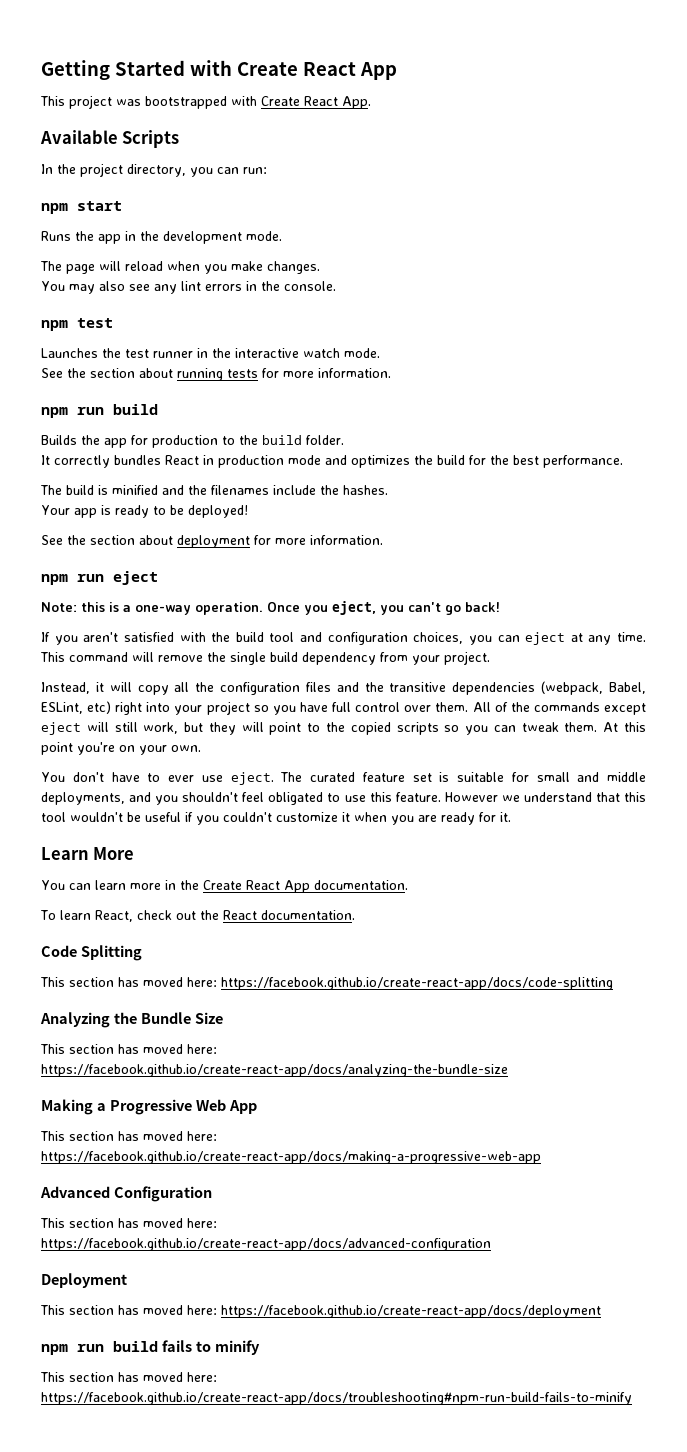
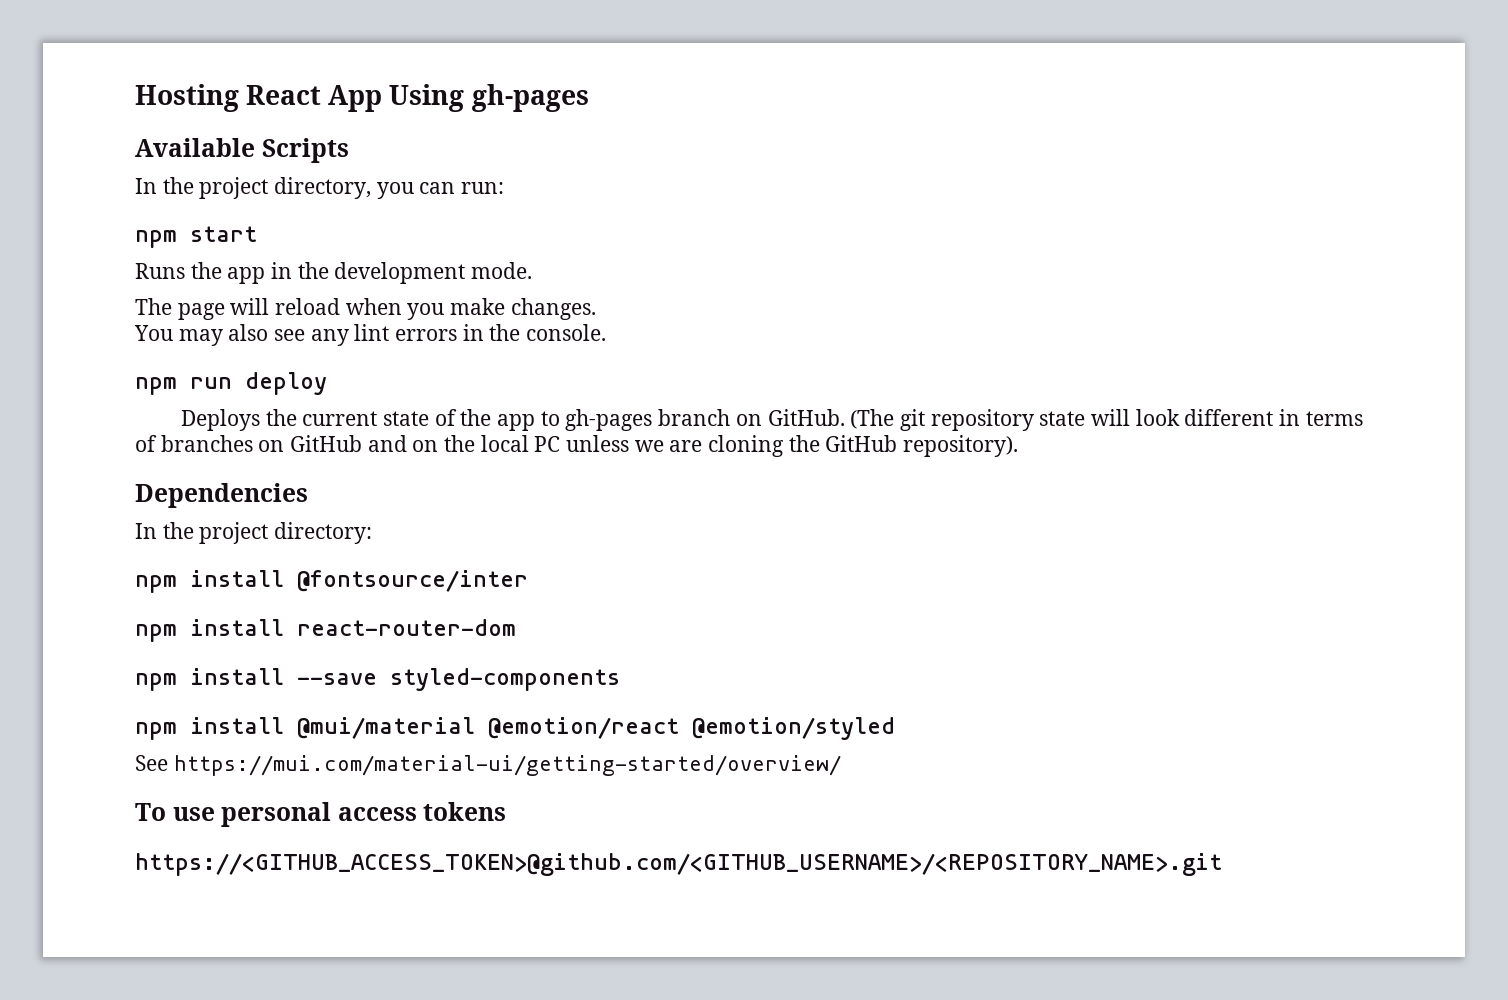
- Getting Started with Create React App
- This project was bootstrapped with Create React App.
+ Hosting React App Using gh-pages
- npm test
- Launches the test runner in the interactive watch mode.
- See the section about running tests for more information.
- npm run build
- Builds the app for production to the build folder.
- It correctly bundles React in production mode and optimizes the build for the best performance.
- The build is minified and the filenames include the hashes.
- Your app is ready to be deployed!
- See the section about deployment for more information.
- npm run eject
- Note: this is a one-way operation. Once you eject, you can't go back!
- If you aren't satisfied with the build tool and configuration choices, you can eject at any time. This command will remove the single build dependency from your project.
- Instead, it will copy all the configuration files and the transitive dependencies (webpack, Babel, ESLint, etc) right into your project so you have full control over them. All of the commands except eject will still work, but they will point to the copied scripts so you can tweak them. At this point you're on your own.
- You don't have to ever use eject. The curated feature set is suitable for small and middle deployments, and you shouldn't feel obligated to use this feature. However we understand that this tool wouldn't be useful if you couldn't customize it when you are ready for it.
- Learn More
- You can learn more in the Create React App documentation.
- To learn React, check out the React documentation.
- Code Splitting
- This section has moved here: https://facebook.github.io/create-react-app/docs/code-splitting
- Analyzing the Bundle Size
- This section has moved here: https://facebook.github.io/create-react-app/docs/analyzing-the-bundle-size
- Making a Progressive Web App
- This section has moved here: https://facebook.github.io/create-react-app/docs/making-a-progressive-web-app
- Advanced Configuration
- This section has moved here: https://facebook.github.io/create-react-app/docs/advanced-configuration
- Deployment
- This section has moved here: https://facebook.github.io/create-react-app/docs/deployment
- npm run build fails to minify
- This section has moved here: https://facebook.github.io/create-react-app/docs/troubleshooting#npm-run-build-fails-to-minify
+ npm run deploy
+ Deploys the current state of the app to gh-pages branch on GitHub. (The git repository state will look different in terms of branches on GitHub and on the local PC unless we are cloning the GitHub repository).
+ Dependencies
+ In the project directory:
+ npm install @fontsource/inter
+ npm install react-router-dom
+ npm install --save styled-components
+ npm install @mui/material @emotion/react @emotion/styled
+ See https://mui.com/material-ui/getting-started/overview/
+ To use personal access tokens
+ https://<GITHUB_ACCESS_TOKEN>@github.com/<GITHUB_USERNAME>/<REPOSITORY_NAME>.git

